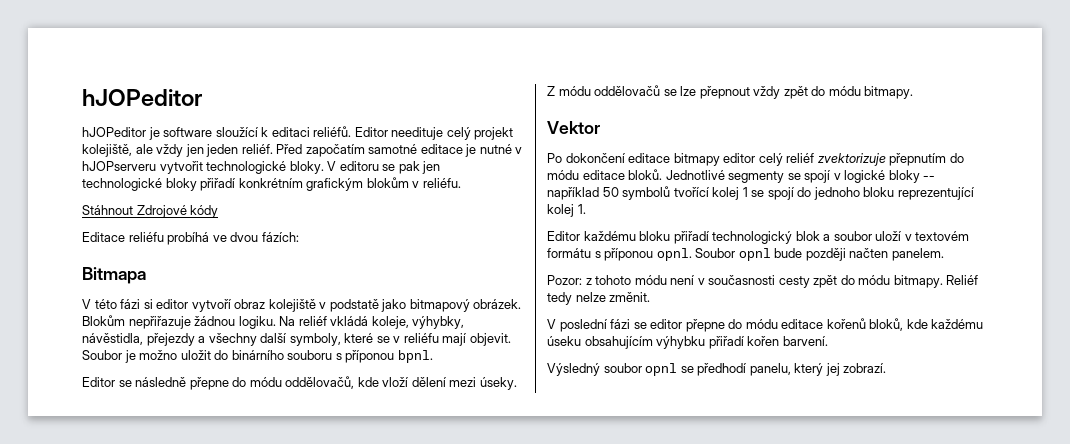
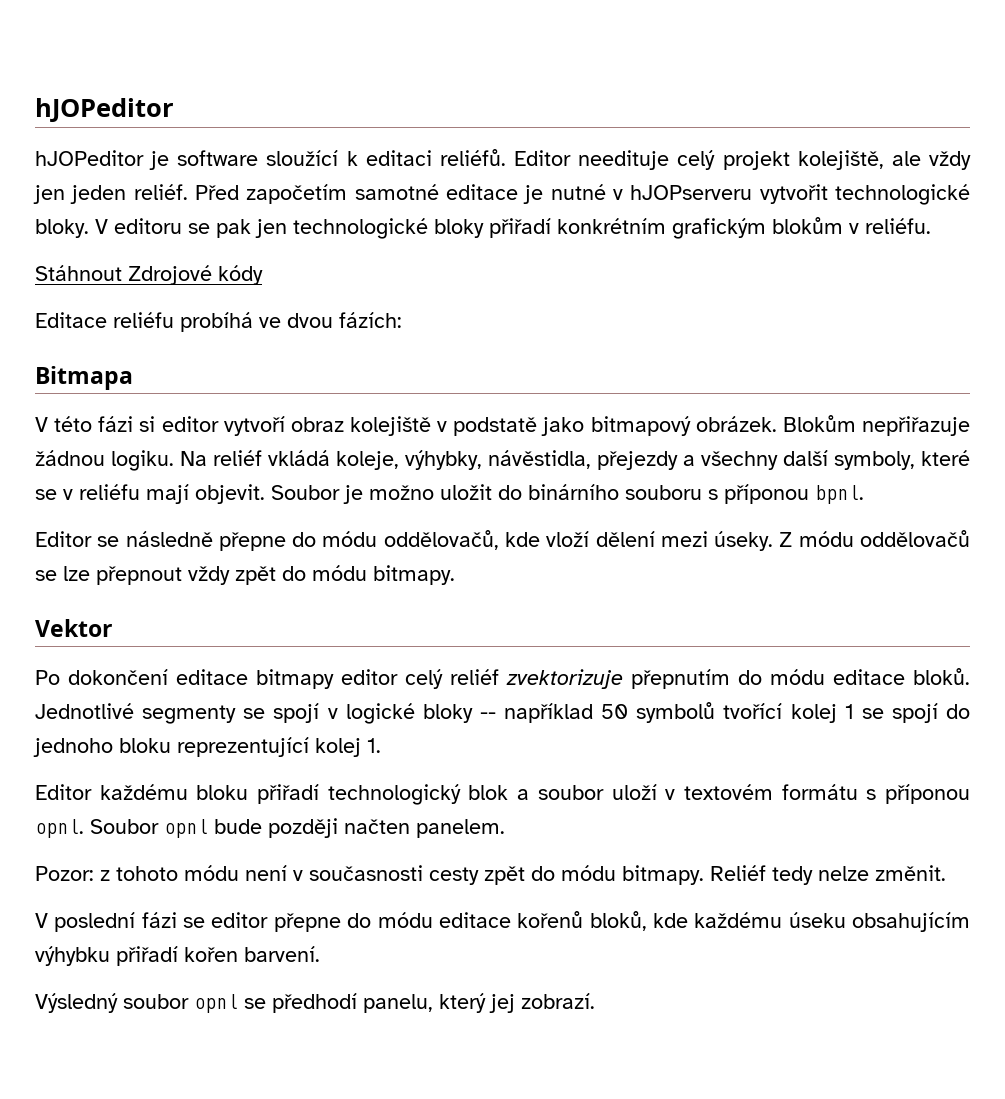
- Před započatím samotné editace je nutné v hJOPserveru vytvořit technologické bloky.
+ Před započetím samotné editace je nutné v hJOPserveru vytvořit technologické bloky.

